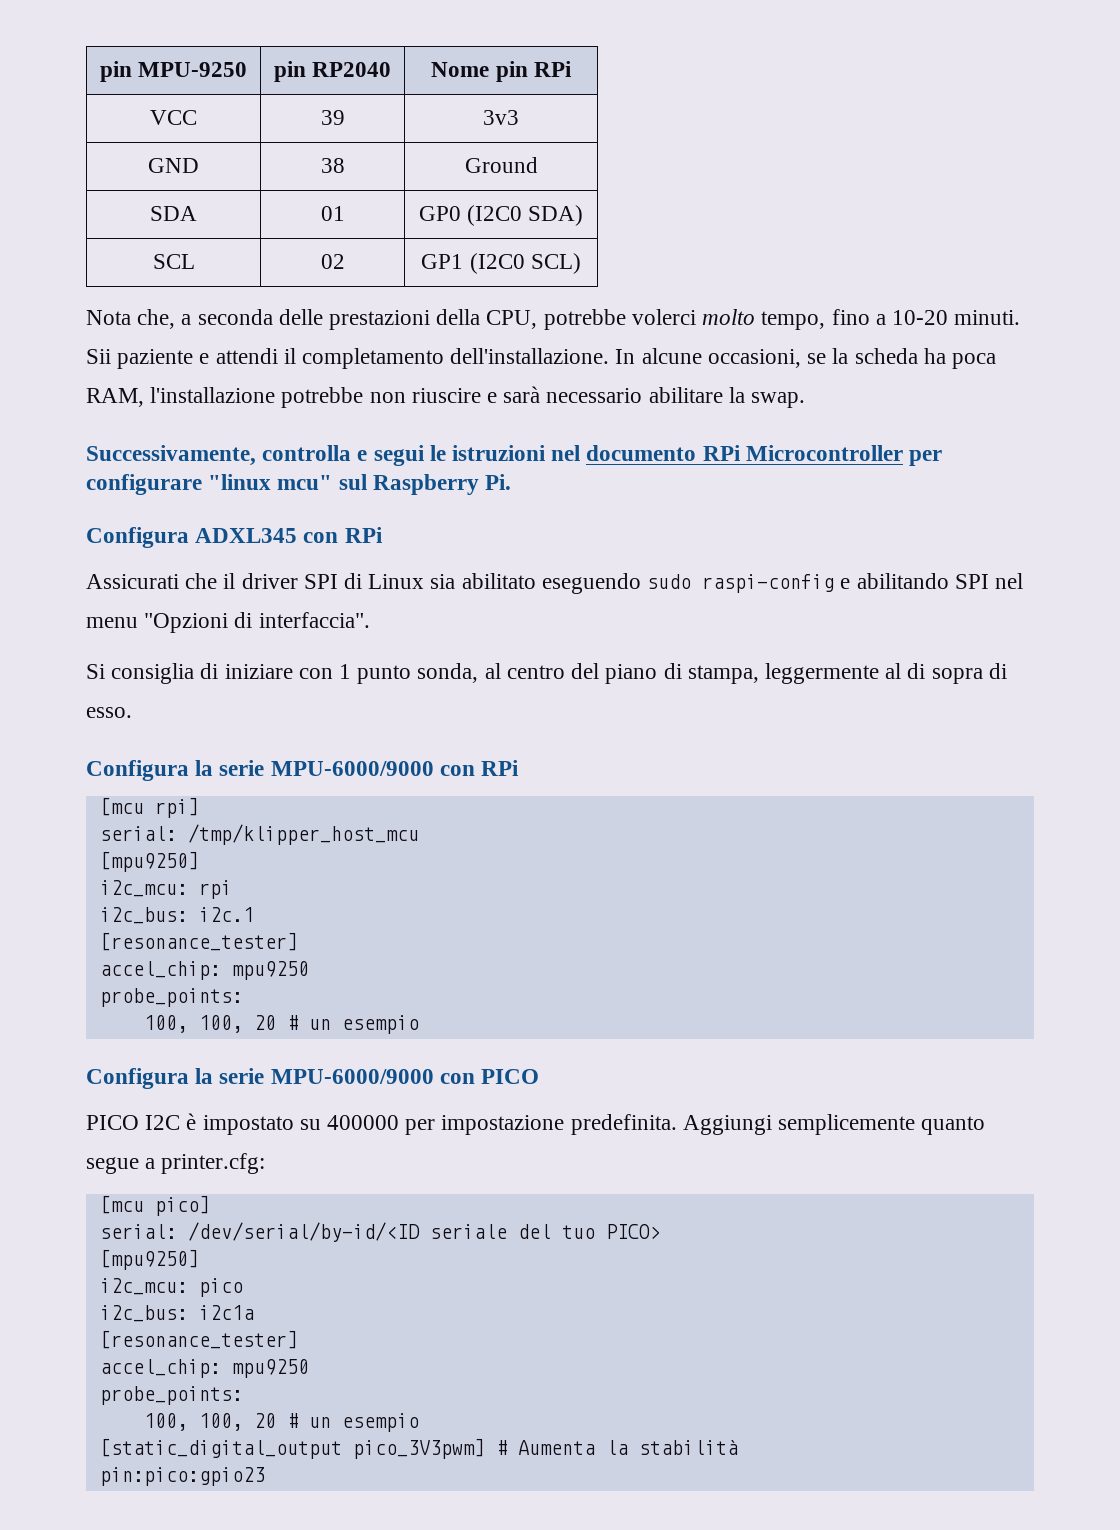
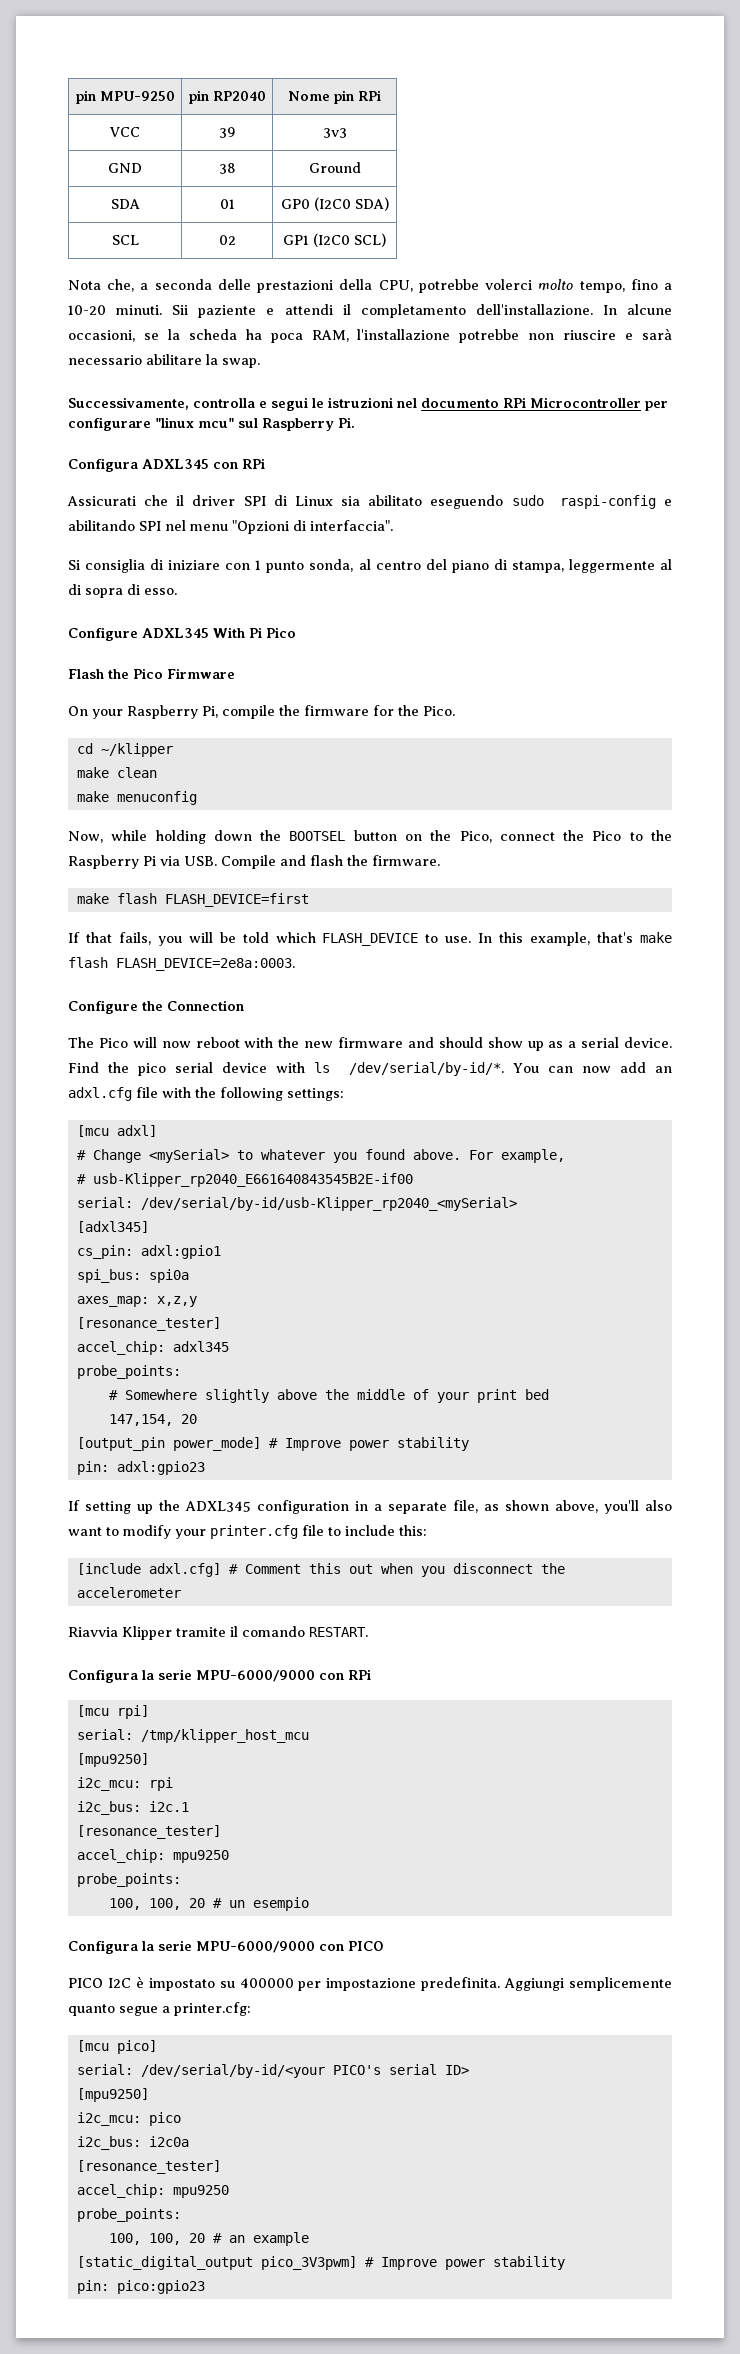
+ Configure ADXL345 With Pi Pico
+ Flash the Pico Firmware
+ On your Raspberry Pi, compile the firmware for the Pico.
+ cd ~/klipper
+ make clean
+ make menuconfig
+ Now, while holding down the BOOTSEL button on the Pico, connect the Pico to the Raspberry Pi via USB. Compile and flash the firmware.
+ make flash FLASH_DEVICE=first
+ If that fails, you will be told which FLASH_DEVICE to use. In this example, that's make flash FLASH_DEVICE=2e8a:0003.
+ Configure the Connection
+ The Pico will now reboot with the new firmware and should show up as a serial device. Find the pico serial device with ls /dev/serial/by-id/*. You can now add an adxl.cfg file with the following settings:
+ [mcu adxl]
+ # Change <mySerial> to whatever you found above. For example,
+ # usb-Klipper_rp2040_E661640843545B2E-if00
+ serial: /dev/serial/by-id/usb-Klipper_rp2040_<mySerial>
+ [adxl345]
+ cs_pin: adxl:gpio1
+ spi_bus: spi0a
+ axes_map: x,z,y
+ [resonance_tester]
+ accel_chip: adxl345
+ probe_points:
+ # Somewhere slightly above the middle of your print bed
+ 147,154, 20
+ [output_pin power_mode] # Improve power stability
+ pin: adxl:gpio23
+ If setting up the ADXL345 configuration in a separate file, as shown above, you'll also want to modify your printer.cfg file to include this:
+ [include adxl.cfg] # Comment this out when you disconnect the accelerometer
+ Riavvia Klipper tramite il comando RESTART.
- serial: /dev/serial/by-id/<ID seriale del tuo PICO>
+ serial: /dev/serial/by-id/<your PICO's serial ID>
- i2c_bus: i2c1a
+ i2c_bus: i2c0a
  [resonance_tester]
  accel_chip: mpu9250
  probe_points:
- 100, 100, 20 # un esempio
+ 100, 100, 20 # an example
- [static_digital_output pico_3V3pwm] # Aumenta la stabilità
- pin:pico:gpio23
+ [static_digital_output pico_3V3pwm] # Improve power stability
+ pin: pico:gpio23

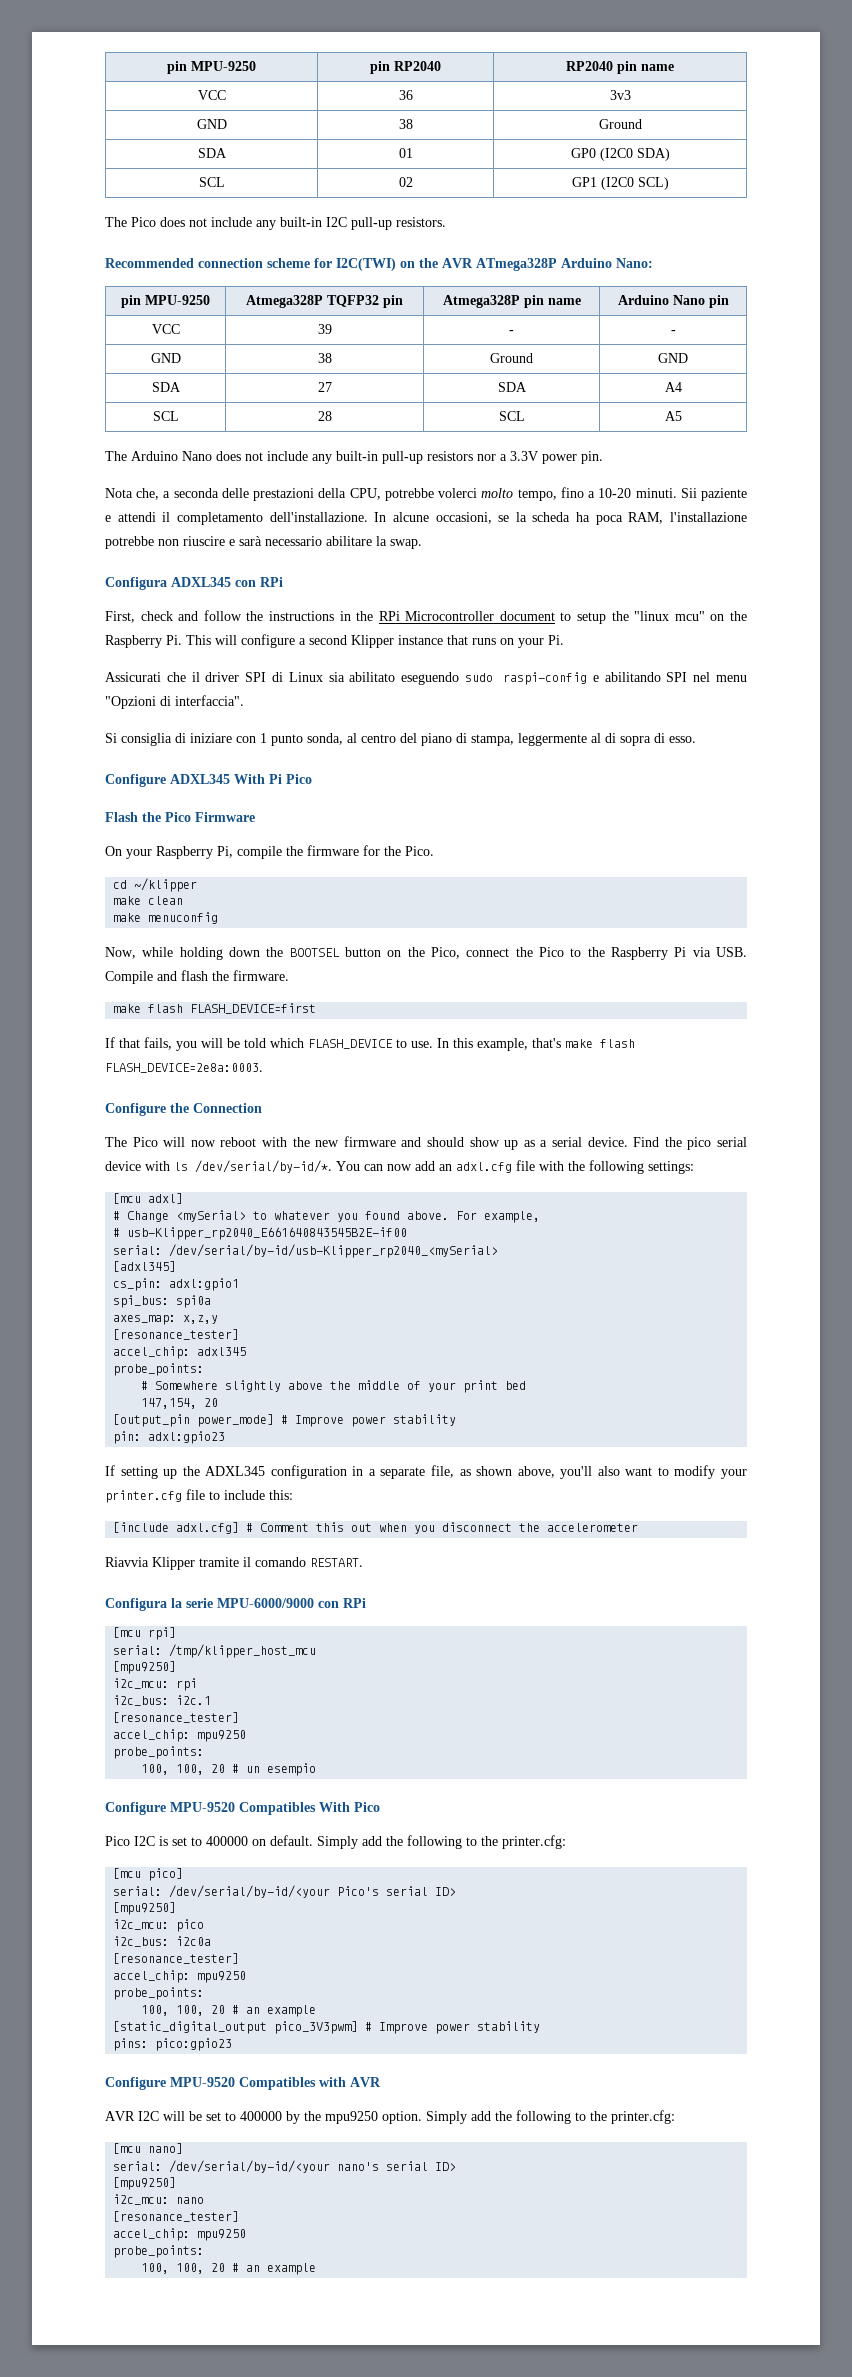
- pin MPU-9250 | pin RP2040 | Nome pin RPi
- VCC | 39 | 3v3
+ pin MPU-9250 | pin RP2040 | RP2040 pin name
+ VCC | 36 | 3v3
+ The Pico does not include any built-in I2C pull-up resistors.
+ Recommended connection scheme for I2C(TWI) on the AVR ATmega328P Arduino Nano:
+ pin MPU-9250 | Atmega328P TQFP32 pin | Atmega328P pin name | Arduino Nano pin
+ VCC | 39 | - | -
+ GND | 38 | Ground | GND
+ SDA | 27 | SDA | A4
+ SCL | 28 | SCL | A5
+ The Arduino Nano does not include any built-in pull-up resistors nor a 3.3V power pin.
- Successivamente, controlla e segui le istruzioni nel documento RPi Microcontroller per configurare "linux mcu" sul Raspberry Pi.
  Configura ADXL345 con RPi
+ First, check and follow the instructions in the RPi Microcontroller document to setup the "linux mcu" on the Raspberry Pi. This will configure a second Klipper instance that runs on your Pi.
- Configura la serie MPU-6000/9000 con PICO
- PICO I2C è impostato su 400000 per impostazione predefinita. Aggiungi semplicemente quanto segue a printer.cfg:
+ Configure MPU-9520 Compatibles With Pico
+ Pico I2C is set to 400000 on default. Simply add the following to the printer.cfg:
- serial: /dev/serial/by-id/<your PICO's serial ID>
+ serial: /dev/serial/by-id/<your Pico's serial ID>
- pin: pico:gpio23
+ pins: pico:gpio23
+ Configure MPU-9520 Compatibles with AVR
+ AVR I2C will be set to 400000 by the mpu9250 option. Simply add the following to the printer.cfg:
+ [mcu nano]
+ serial: /dev/serial/by-id/<your nano's serial ID>
+ [mpu9250]
+ i2c_mcu: nano
+ [resonance_tester]
+ accel_chip: mpu9250
+ probe_points:
+ 100, 100, 20 # an example

